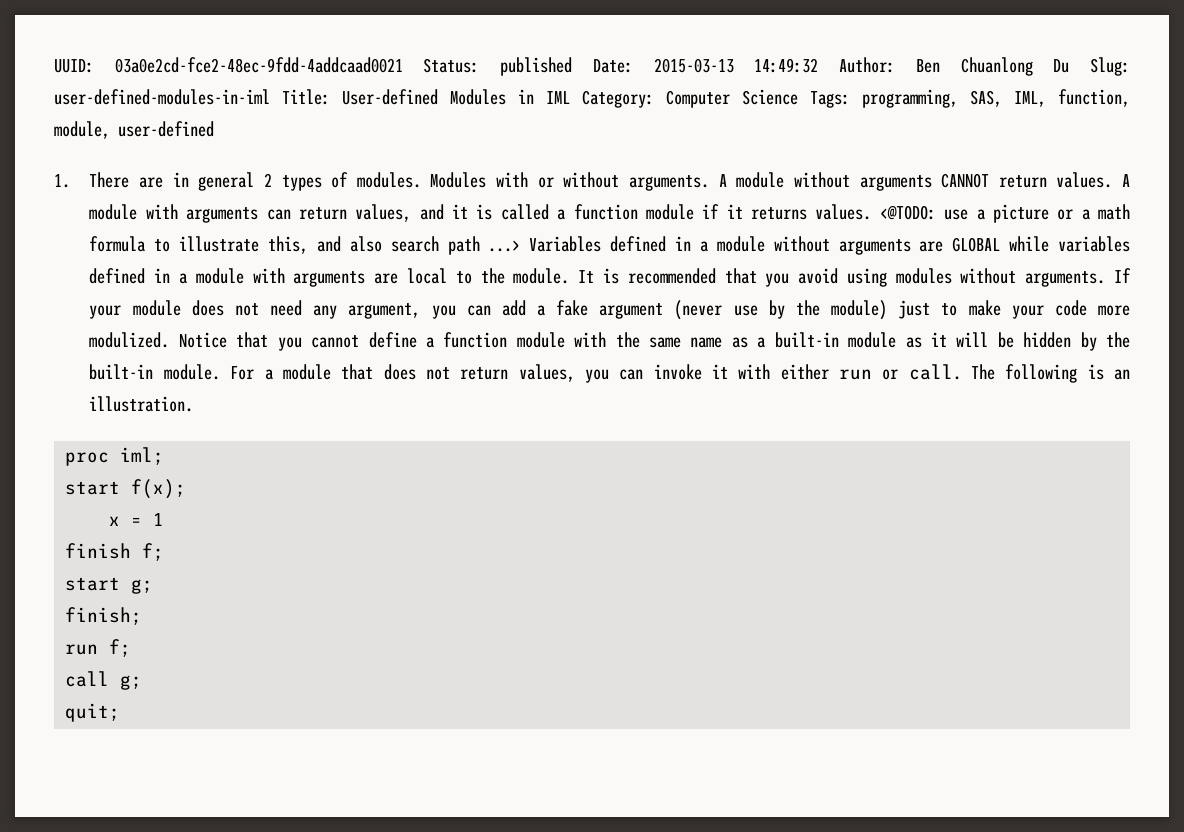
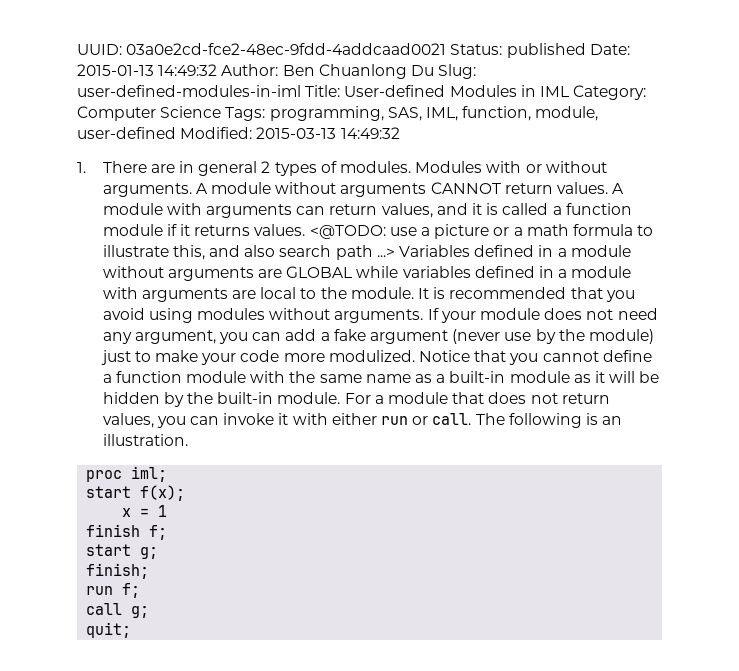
- UUID: 03a0e2cd-fce2-48ec-9fdd-4addcaad0021 Status: published Date: 2015-03-13 14:49:32 Author: Ben Chuanlong Du Slug: user-defined-modules-in-iml Title: User-defined Modules in IML Category: Computer Science Tags: programming, SAS, IML, function, module, user-defined
+ UUID: 03a0e2cd-fce2-48ec-9fdd-4addcaad0021 Status: published Date: 2015-01-13 14:49:32 Author: Ben Chuanlong Du Slug: user-defined-modules-in-iml Title: User-defined Modules in IML Category: Computer Science Tags: programming, SAS, IML, function, module, user-defined Modified: 2015-03-13 14:49:32

